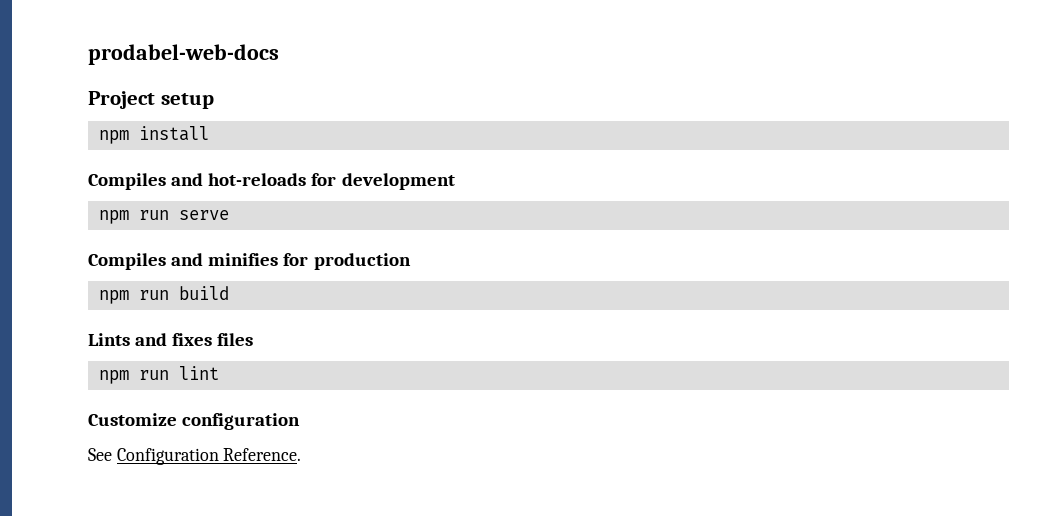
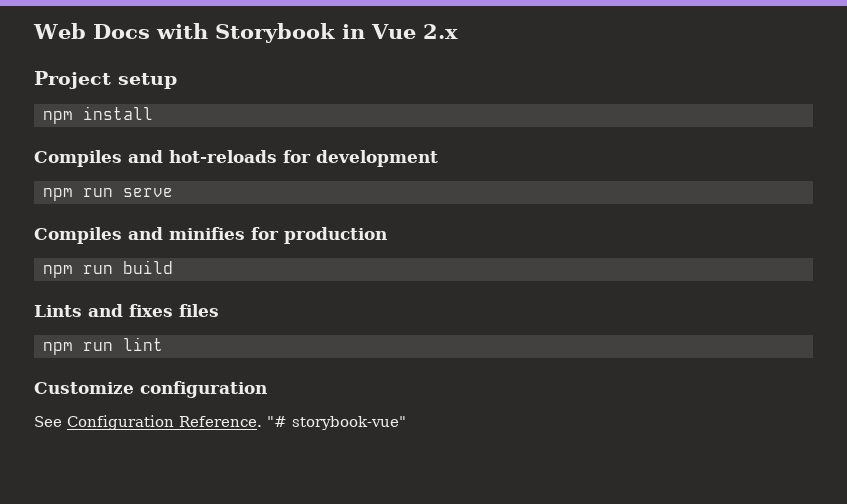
- prodabel-web-docs
+ Web Docs with Storybook in Vue 2.x
+ "# storybook-vue"

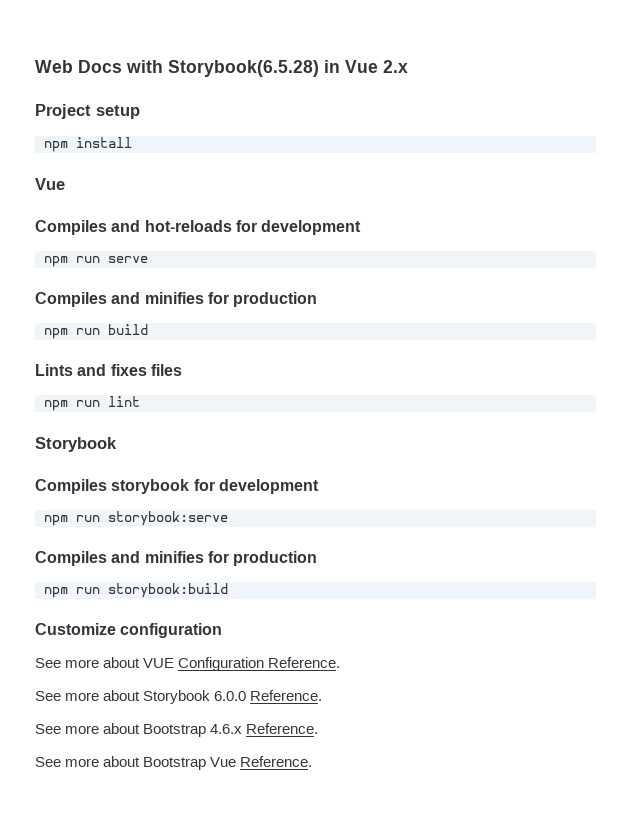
- Web Docs with Storybook in Vue 2.x
+ Web Docs with Storybook(6.5.28) in Vue 2.x
  npm install
+ Vue
  npm run lint
+ Storybook
+ Compiles storybook for development
+ npm run storybook:serve
+ Compiles and minifies for production
+ npm run storybook:build
- See Configuration Reference. "# storybook-vue"
+ See more about VUE Configuration Reference.
+ See more about Storybook 6.0.0 Reference.
+ See more about Bootstrap 4.6.x Reference.
+ See more about Bootstrap Vue Reference.

